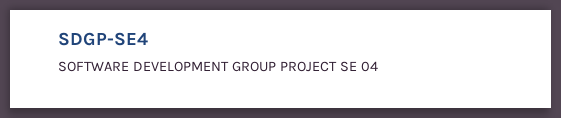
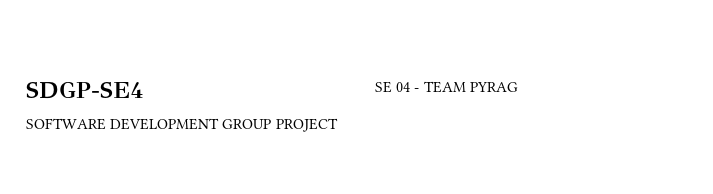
- SOFTWARE DEVELOPMENT GROUP PROJECT SE 04
+ SOFTWARE DEVELOPMENT GROUP PROJECT SE 04 - TEAM PYRAG

